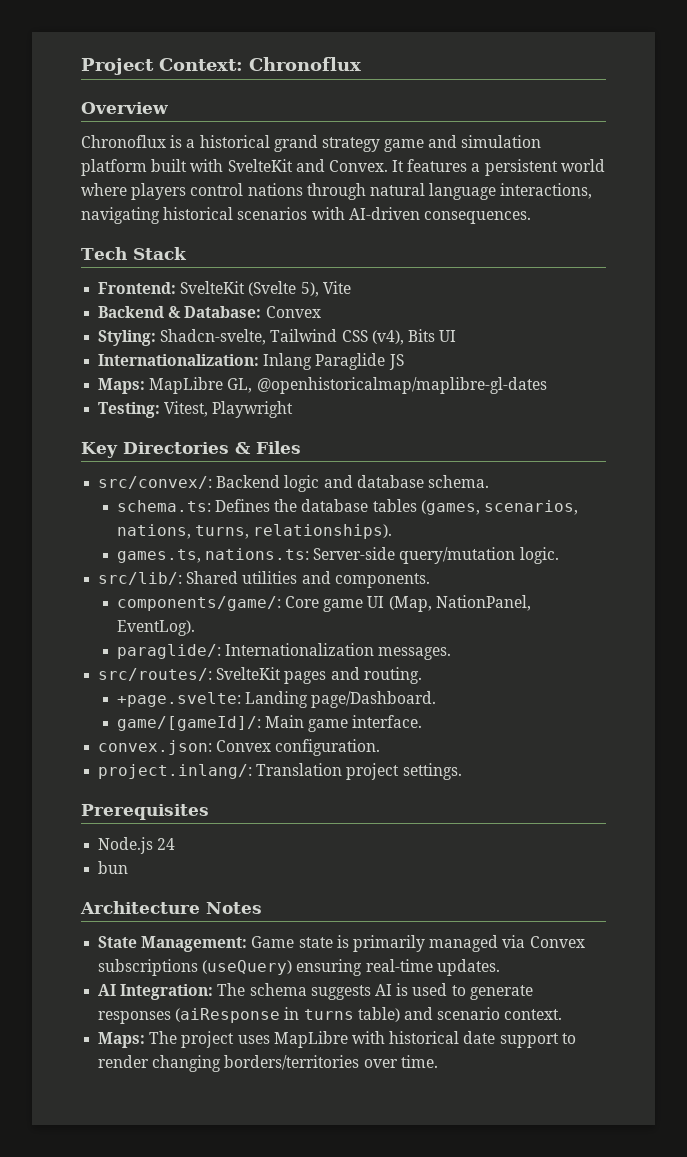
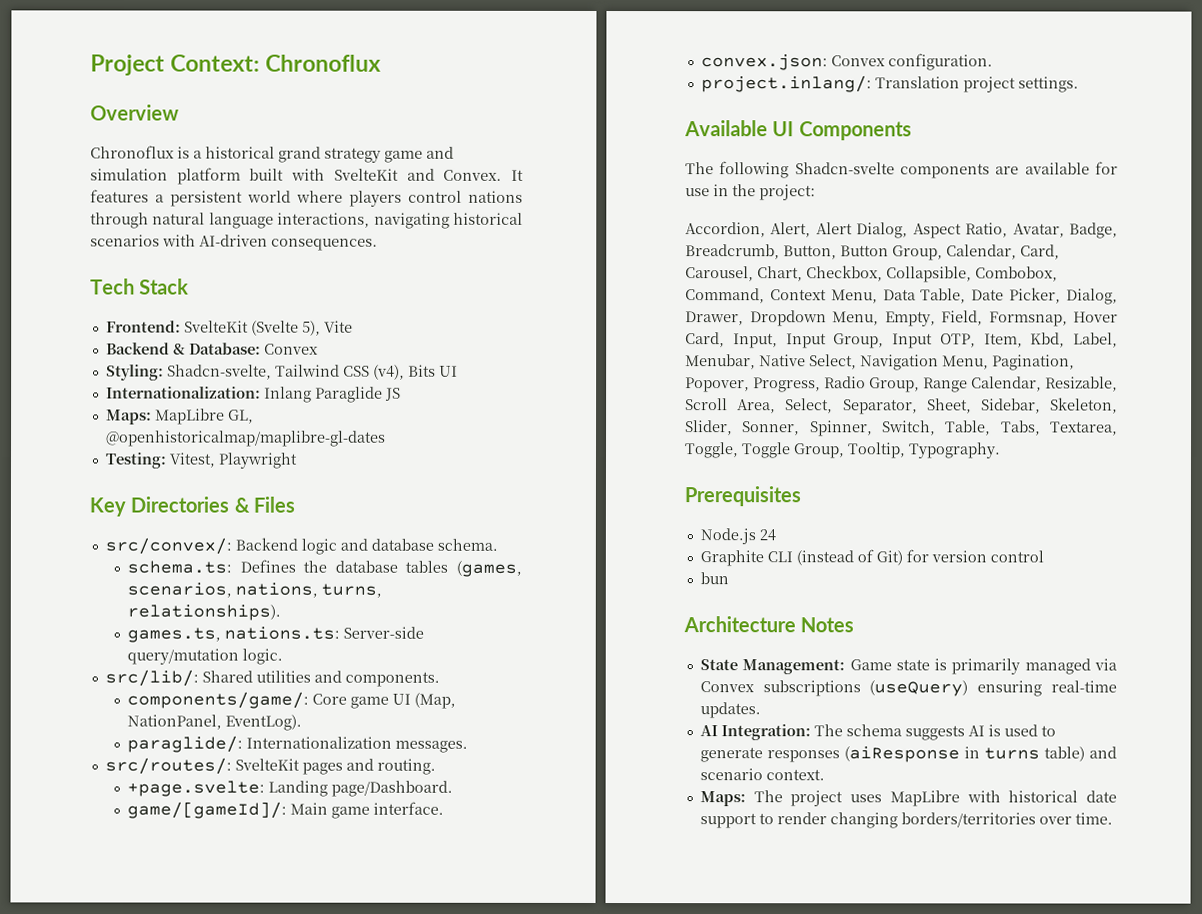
+ Available UI Components
+ The following Shadcn-svelte components are available for use in the project:
+ Accordion, Alert, Alert Dialog, Aspect Ratio, Avatar, Badge, Breadcrumb, Button, Button Group, Calendar, Card, Carousel, Chart, Checkbox, Collapsible, Combobox, Command, Context Menu, Data Table, Date Picker, Dialog, Drawer, Dropdown Menu, Empty, Field, Formsnap, Hover Card, Input, Input Group, Input OTP, Item, Kbd, Label, Menubar, Native Select, Navigation Menu, Pagination, Popover, Progress, Radio Group, Range Calendar, Resizable, Scroll Area, Select, Separator, Sheet, Sidebar, Skeleton, Slider, Sonner, Spinner, Switch, Table, Tabs, Textarea, Toggle, Toggle Group, Tooltip, Typography.
  Prerequisites
  Node.js 24
+ Graphite CLI (instead of Git) for version control

